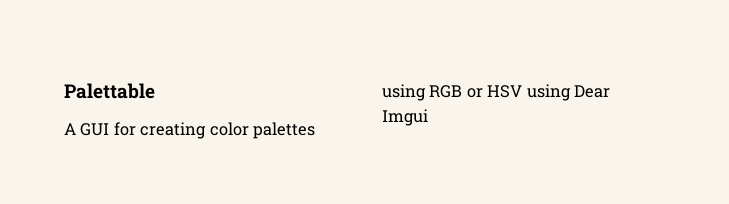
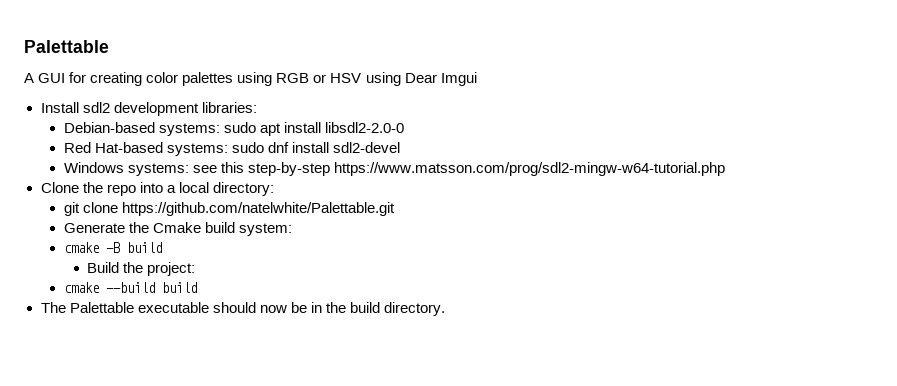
+ Install sdl2 development libraries:
+ Debian-based systems: sudo apt install libsdl2-2.0-0
+ Red Hat-based systems: sudo dnf install sdl2-devel
+ Windows systems: see this step-by-step https://www.matsson.com/prog/sdl2-mingw-w64-tutorial.php
+ Clone the repo into a local directory:
+ git clone https://github.com/natelwhite/Palettable.git
+ Generate the Cmake build system:
+ cmake -B build
+ Build the project:
+ cmake --build build
+ The Palettable executable should now be in the build directory.

